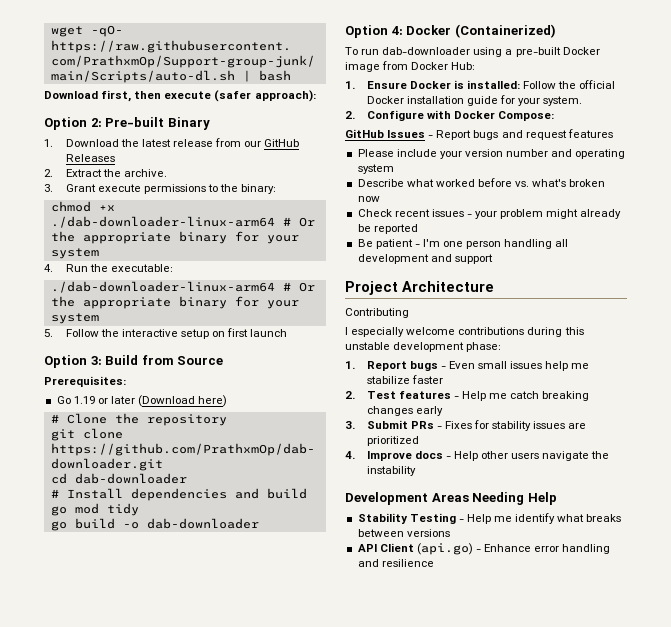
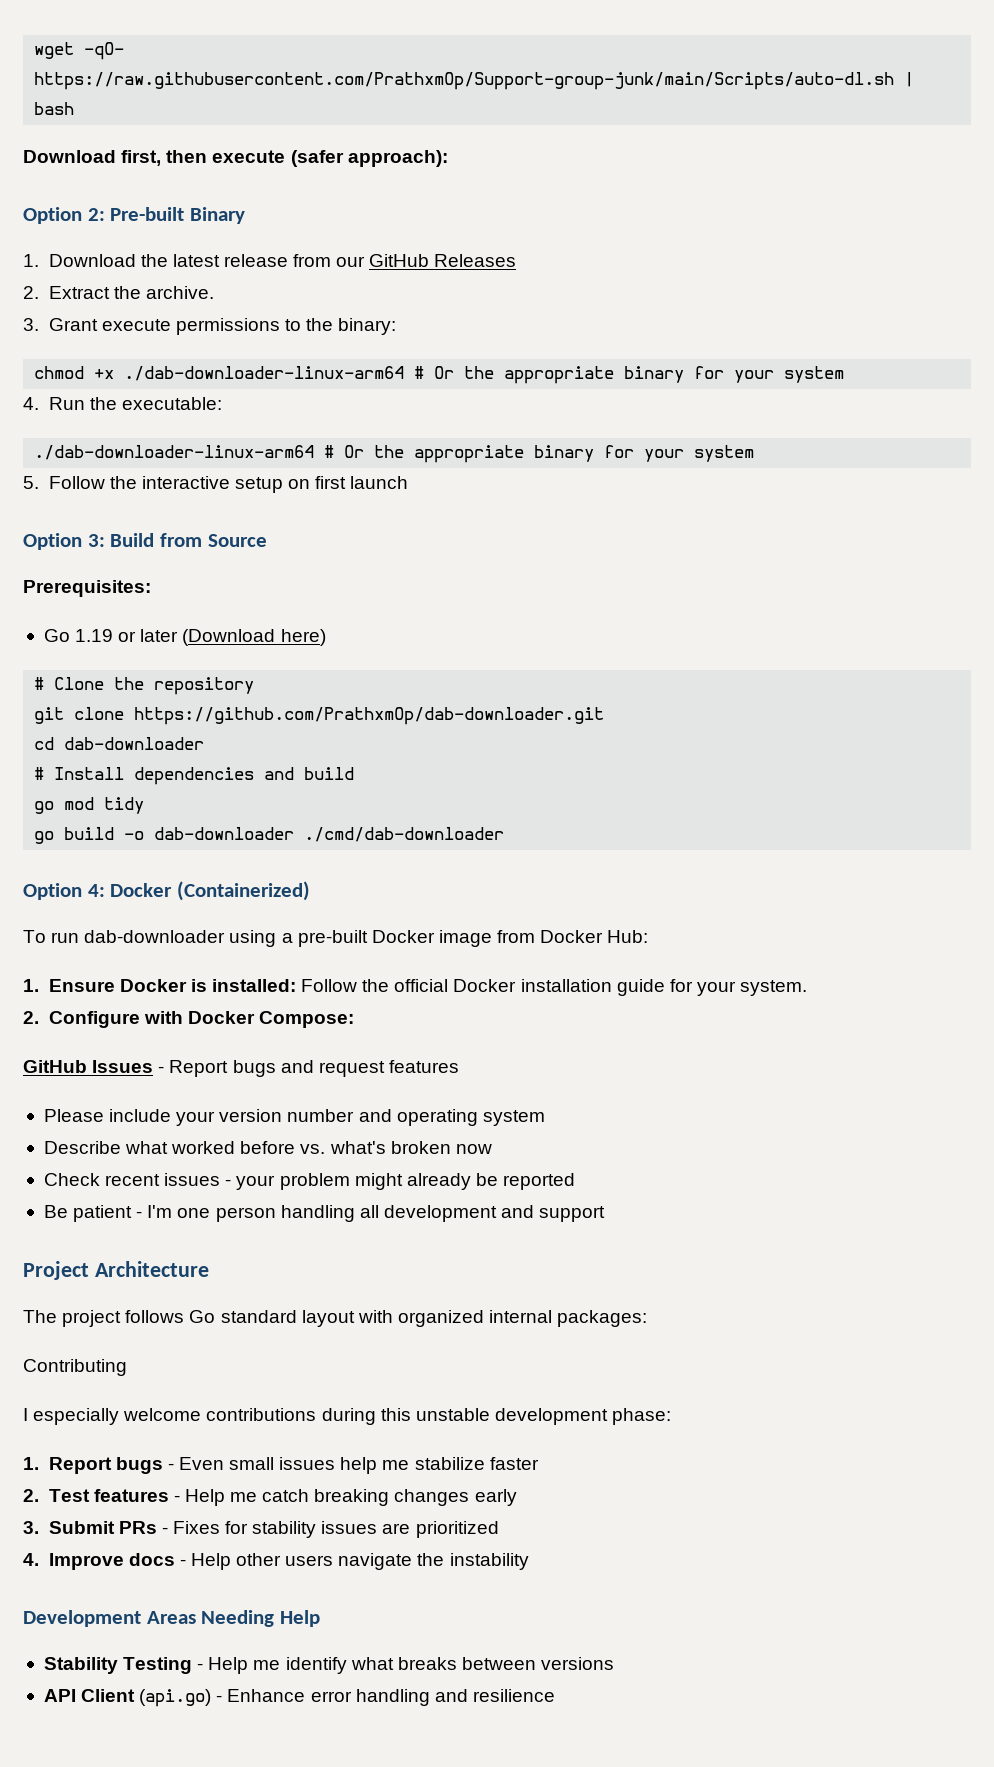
- go build -o dab-downloader
+ go build -o dab-downloader ./cmd/dab-downloader
+ The project follows Go standard layout with organized internal packages:

